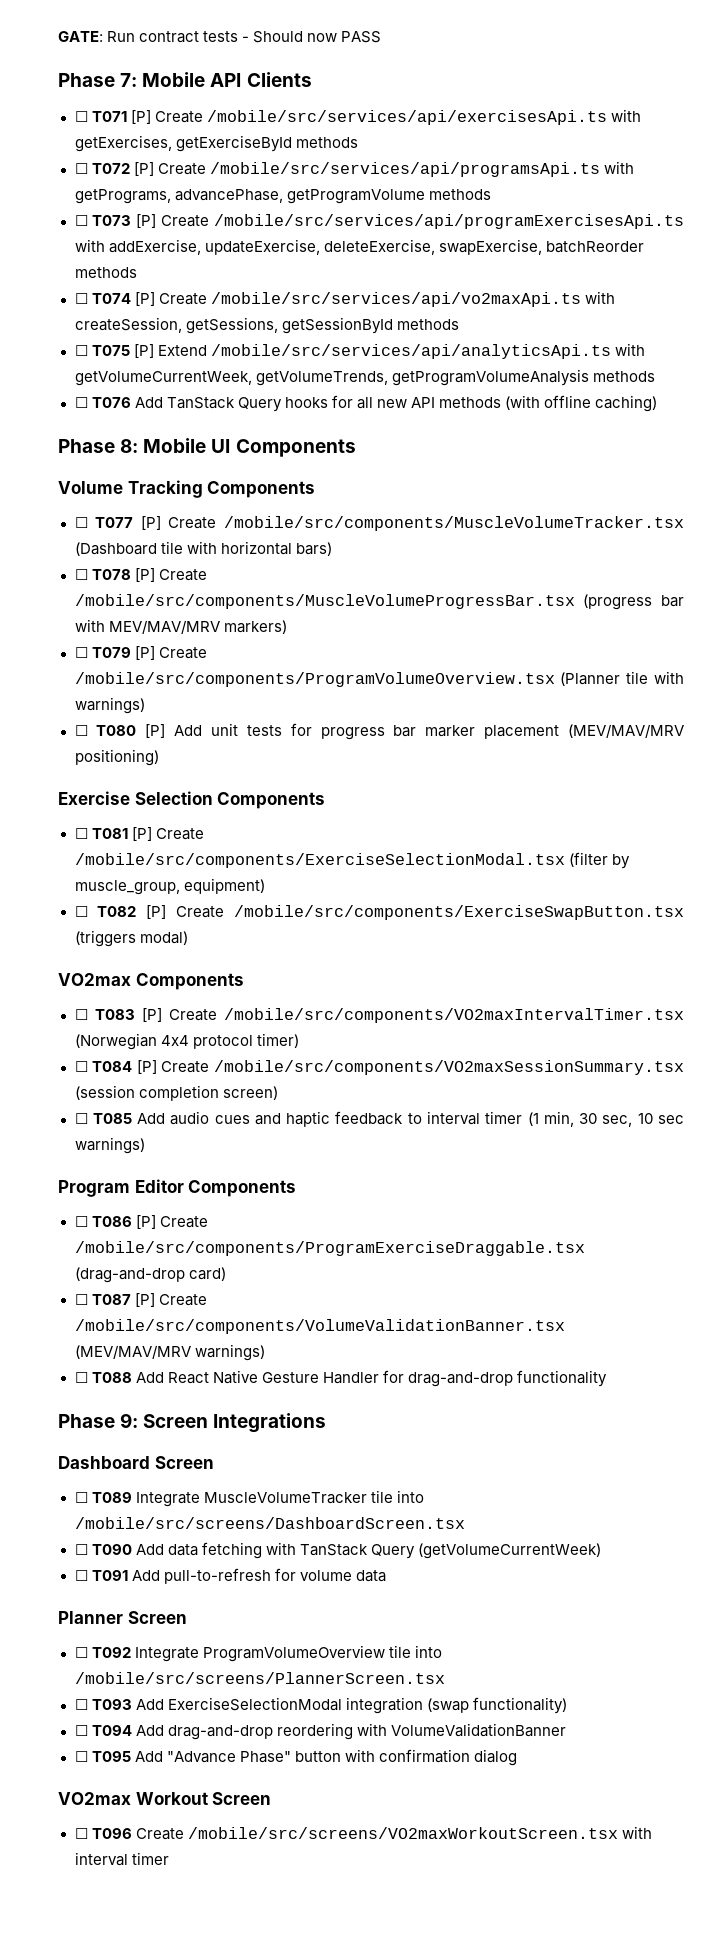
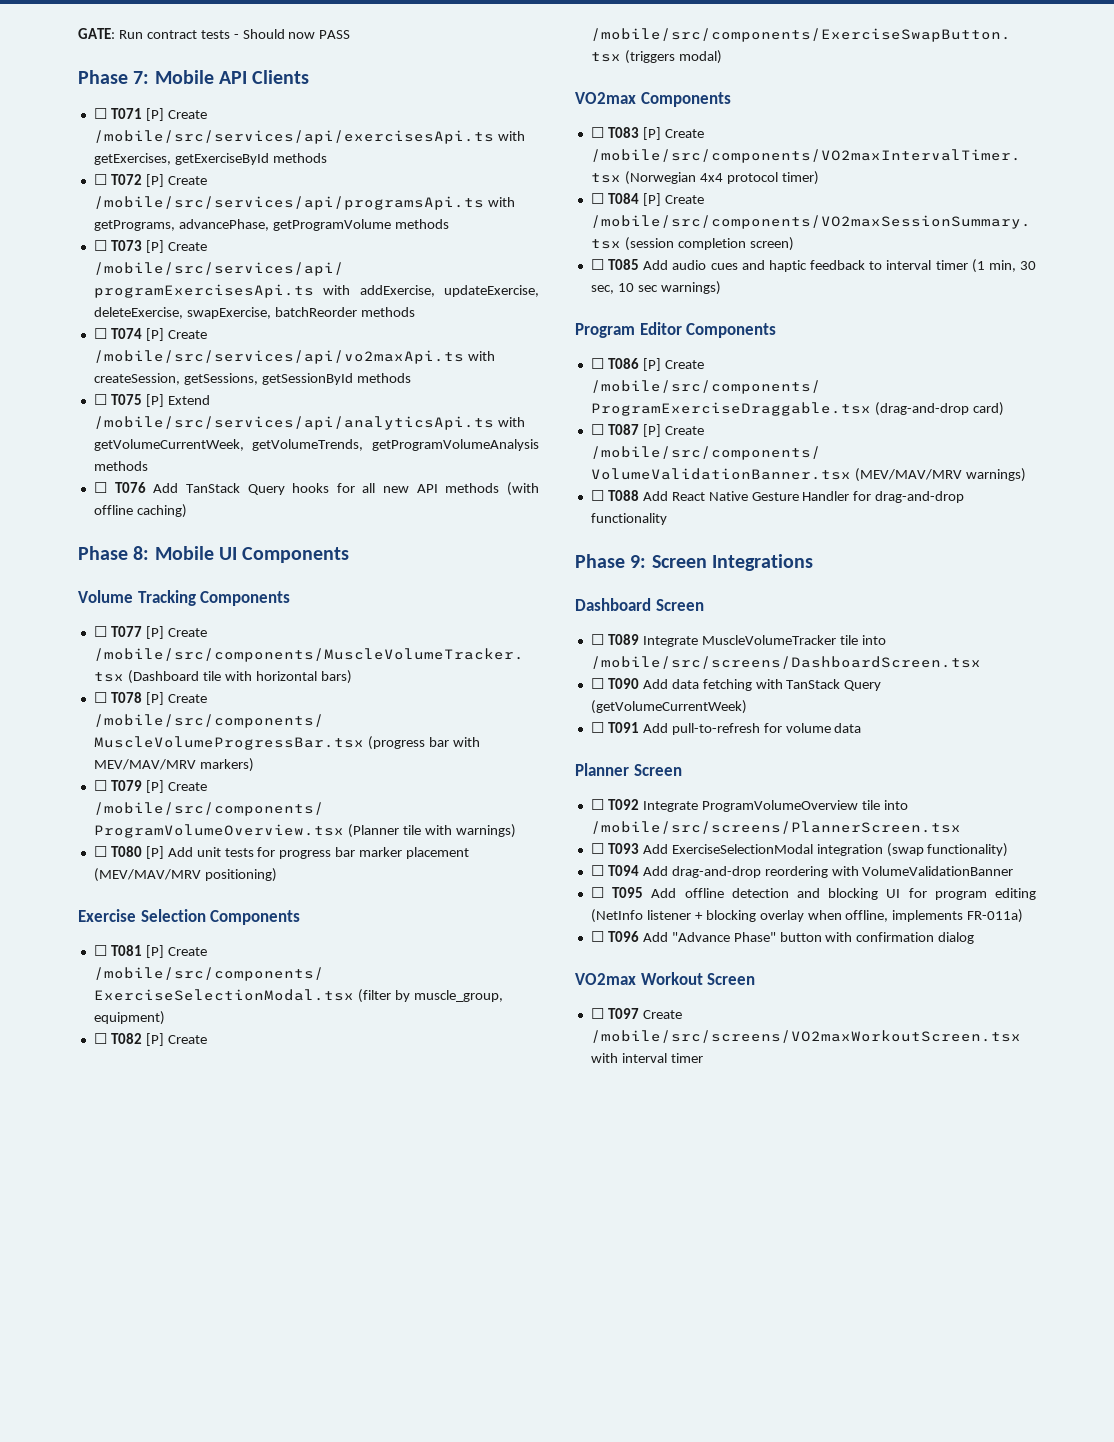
- ☐ T095 Add "Advance Phase" button with confirmation dialog
+ ☐ T095 Add offline detection and blocking UI for program editing (NetInfo listener + blocking overlay when offline, implements FR-011a)
+ ☐ T096 Add "Advance Phase" button with confirmation dialog
- ☐ T096 Create /mobile/src/screens/VO2maxWorkoutScreen.tsx with interval timer
+ ☐ T097 Create /mobile/src/screens/VO2maxWorkoutScreen.tsx with interval timer

